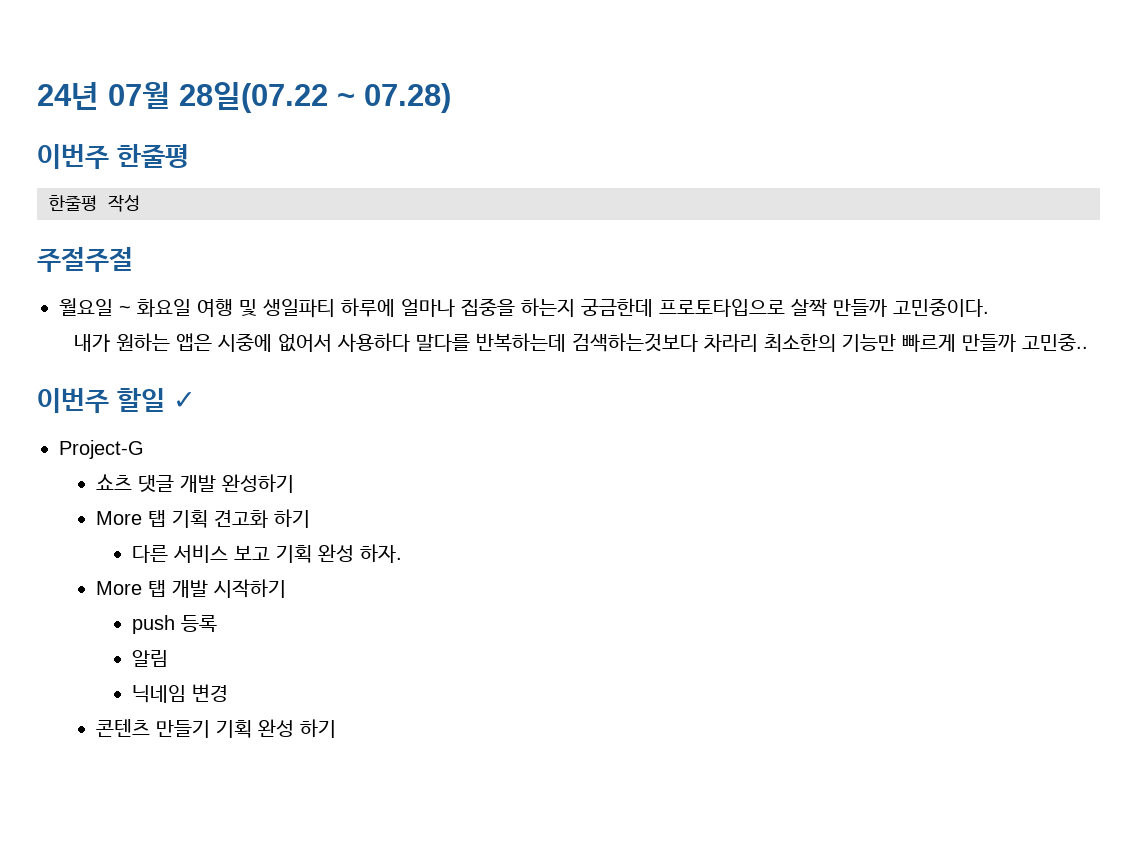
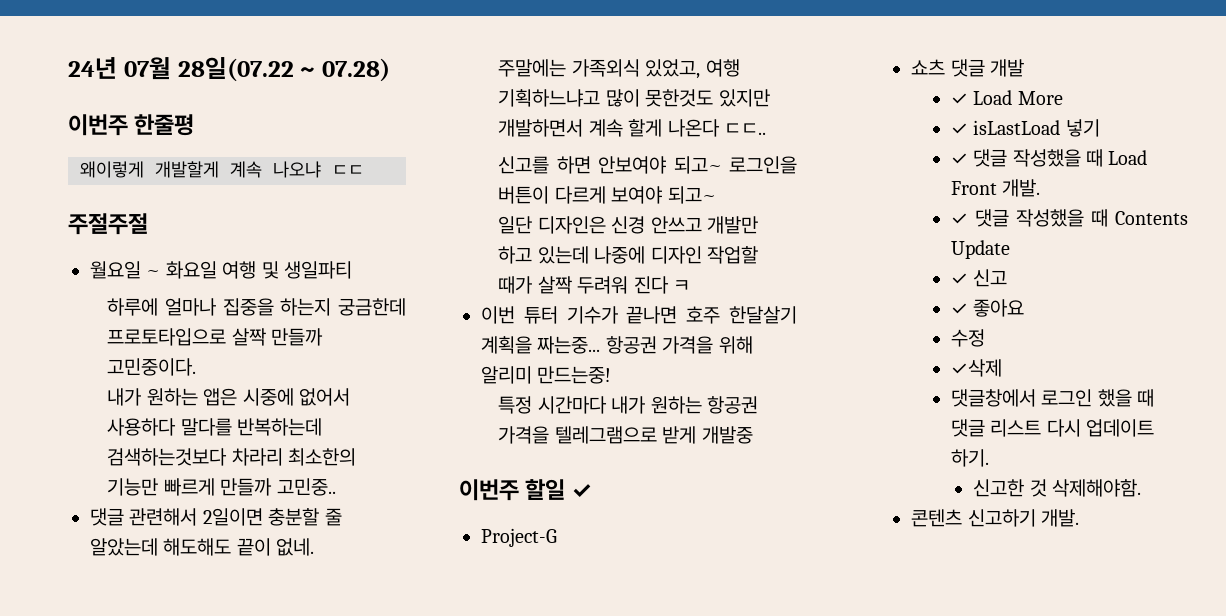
- 한줄평 작성
+ 왜이렇게 개발할게 계속 나오냐 ㄷㄷ
- 월요일 ~ 화요일 여행 및 생일파티 하루에 얼마나 집중을 하는지 궁금한데 프로토타입으로 살짝 만들까 고민중이다.
+ 월요일 ~ 화요일 여행 및 생일파티
+ 하루에 얼마나 집중을 하는지 궁금한데 프로토타입으로 살짝 만들까 고민중이다.
+ 댓글 관련해서 2일이면 충분할 줄 알았는데 해도해도 끝이 없네.
+ 주말에는 가족외식 있었고, 여행 기획하느냐고 많이 못한것도 있지만 개발하면서 계속 할게 나온다 ㄷㄷ..
+ 신고를 하면 안보여야 되고~ 로그인을 버튼이 다르게 보여야 되고~
+ 일단 디자인은 신경 안쓰고 개발만 하고 있는데 나중에 디자인 작업할 때가 살짝 두려워 진다 ㅋ
+ 이번 튜터 기수가 끝나면 호주 한달살기 계획을 짜는중... 항공권 가격을 위해 알리미 만드는중!
+ 특정 시간마다 내가 원하는 항공권 가격을 텔레그램으로 받게 개발중
- 쇼츠 댓글 개발 완성하기
- More 탭 기획 견고화 하기
- 다른 서비스 보고 기획 완성 하자.
- More 탭 개발 시작하기
- push 등록
- 알림
- 닉네임 변경
- 콘텐츠 만들기 기획 완성 하기
+ 쇼츠 댓글 개발
+ ✓ Load More
+ ✓ isLastLoad 넣기
+ ✓ 댓글 작성했을 때 Load Front 개발.
+ ✓ 댓글 작성했을 때 Contents Update
+ ✓ 신고
+ ✓ 좋아요
+ 수정
+ ✓삭제
+ 댓글창에서 로그인 했을 때 댓글 리스트 다시 업데이트 하기.
+ 신고한 것 삭제해야함.
+ 콘텐츠 신고하기 개발.

